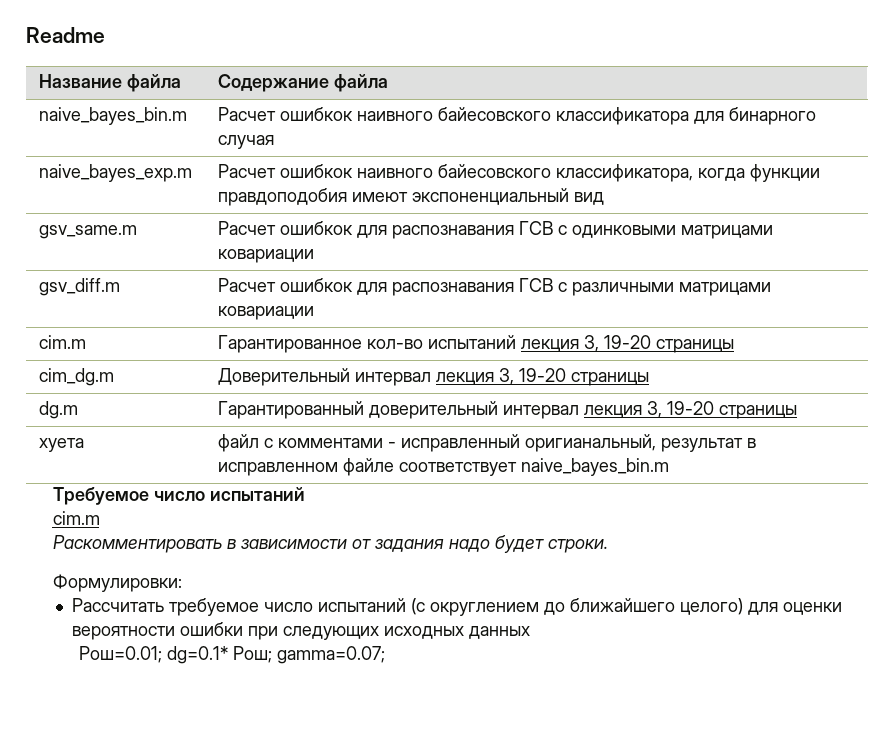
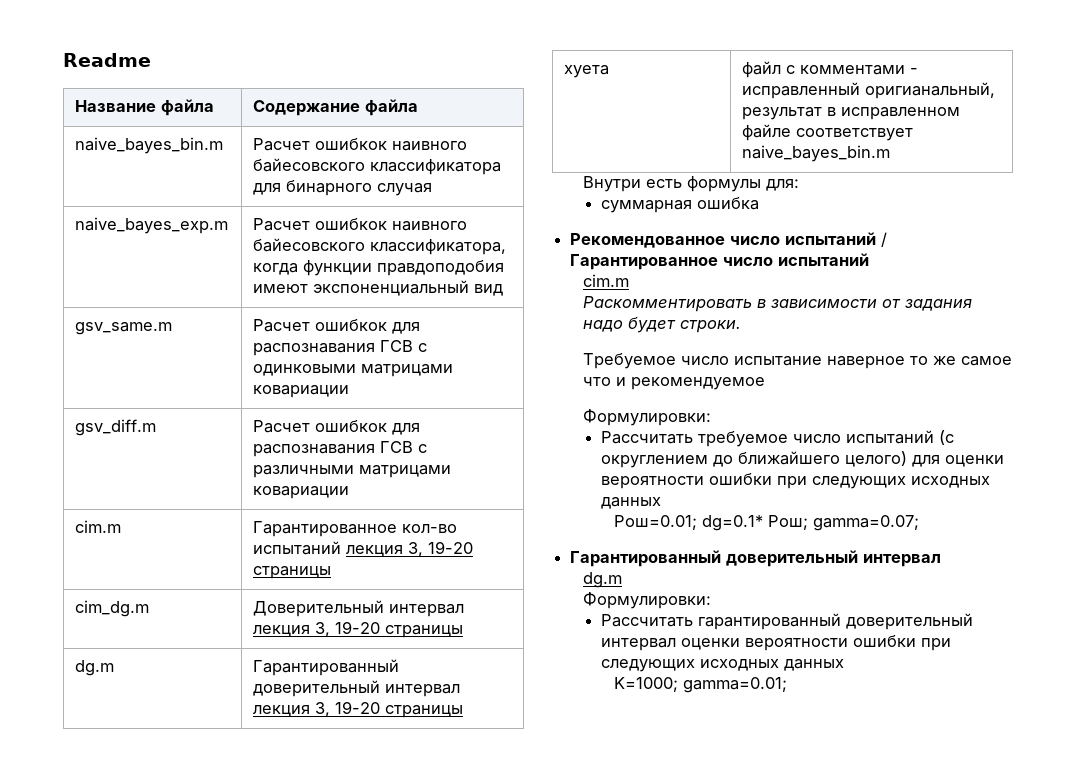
- Требуемое число испытаний
+ Внутри есть формулы для:
+ суммарная ошибка
+ Рекомендованное число испытаний / Гарантированное число испытаний
+ Требуемое число испытание наверное то же самое что и рекомендуемое
  Pош=0.01; dg=0.1* Pош; gamma=0.07;
+ Гарантированный доверительный интервал
+ dg.m
+ Формулировки:
+ Рассчитать гарантированный доверительный интервал оценки вероятности ошибки при следующих исходных данных
+ K=1000; gamma=0.01;

